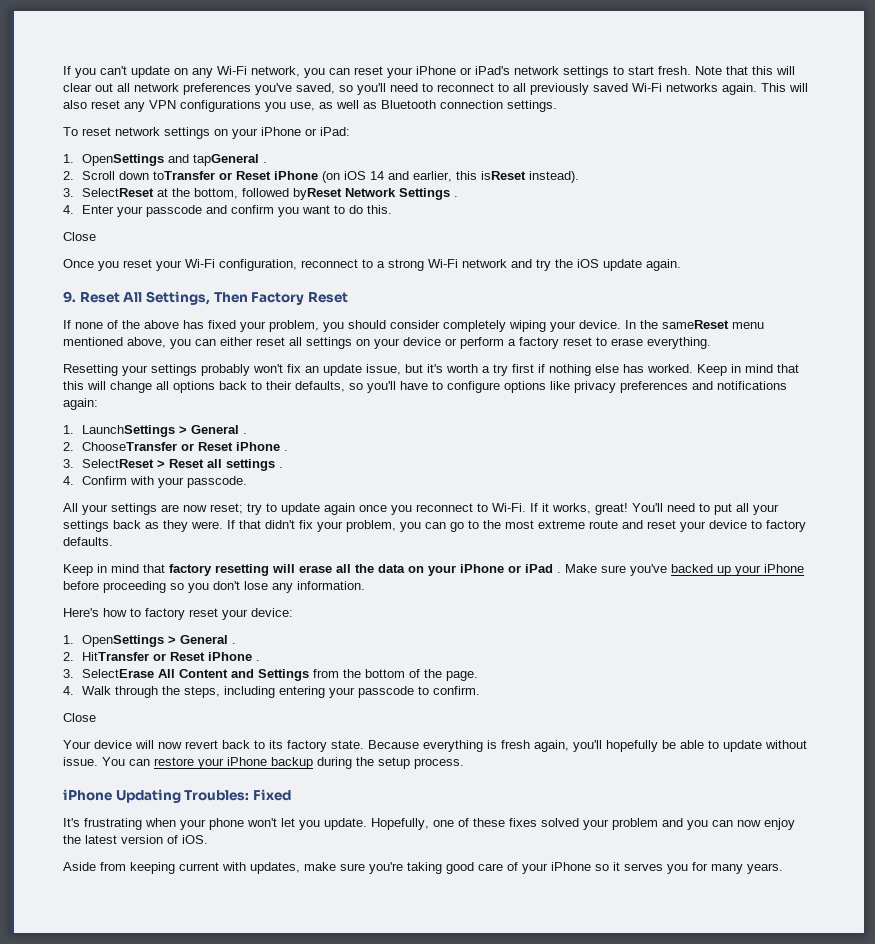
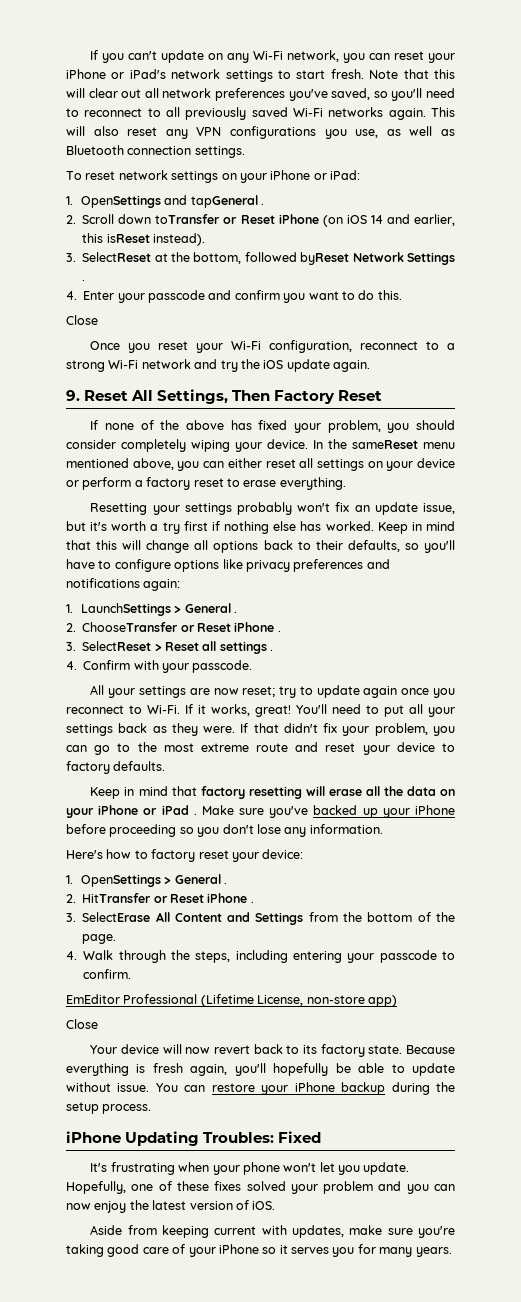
+ EmEditor Professional (Lifetime License, non-store app)

